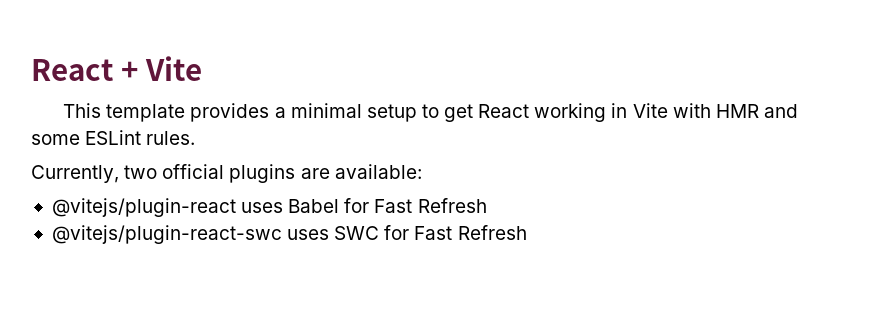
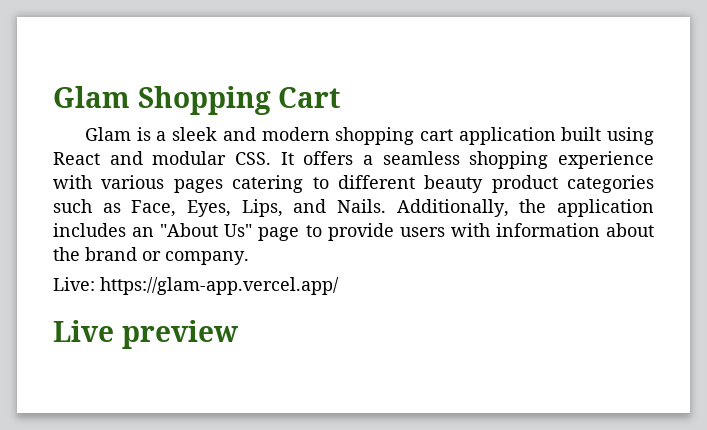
- React + Vite
- This template provides a minimal setup to get React working in Vite with HMR and some ESLint rules.
- Currently, two official plugins are available:
- @vitejs/plugin-react uses Babel for Fast Refresh
- @vitejs/plugin-react-swc uses SWC for Fast Refresh
+ Glam Shopping Cart
+ Glam is a sleek and modern shopping cart application built using React and modular CSS. It offers a seamless shopping experience with various pages catering to different beauty product categories such as Face, Eyes, Lips, and Nails. Additionally, the application includes an "About Us" page to provide users with information about the brand or company.
+ Live: https://glam-app.vercel.app/
+ Live preview

